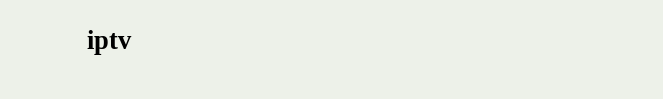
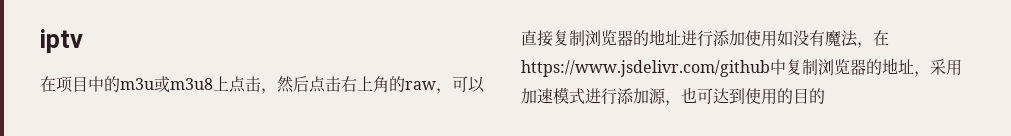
+ 在项目中的m3u或m3u8上点击，然后点击右上角的raw，可以直接复制浏览器的地址进行添加使用如没有魔法，在https://www.jsdelivr.com/github中复制浏览器的地址，采用加速模式进行添加源，也可达到使用的目的

